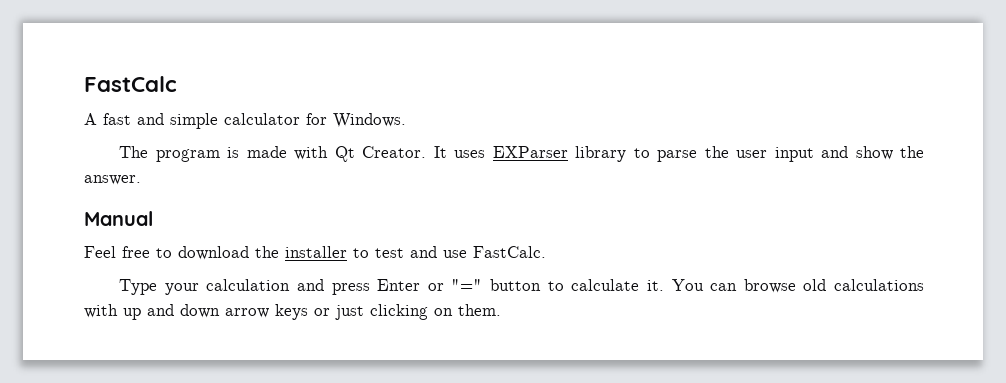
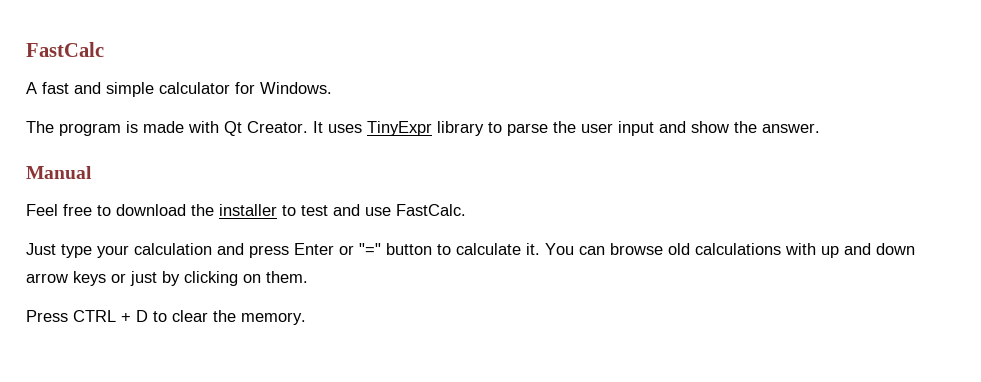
- It uses EXParser library to parse the user input and show the answer.
+ It uses TinyExpr library to parse the user input and show the answer.
- Type your calculation and press Enter or "=" button to calculate it.
+ Just type your calculation and press Enter or "=" button to calculate it.
- You can browse old calculations with up and down arrow keys or just clicking on them.
+ You can browse old calculations with up and down arrow keys or just by clicking on them.
+ Press CTRL + D to clear the memory.

